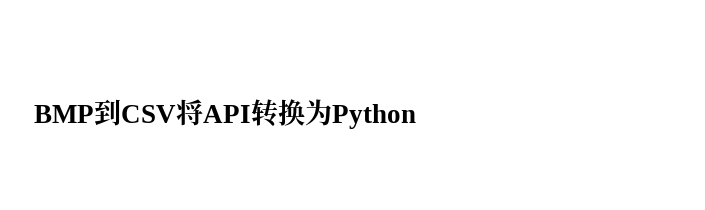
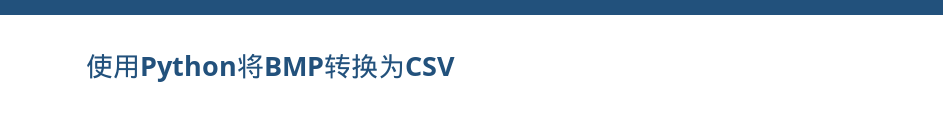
- BMP到CSV将API转换为Python
+ 使用Python将BMP转换为CSV

